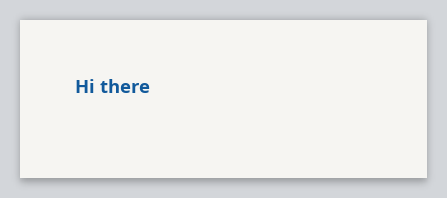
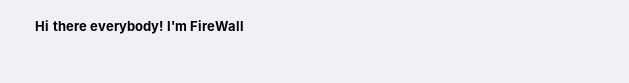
- Hi there
+ Hi there everybody! I'm FireWall

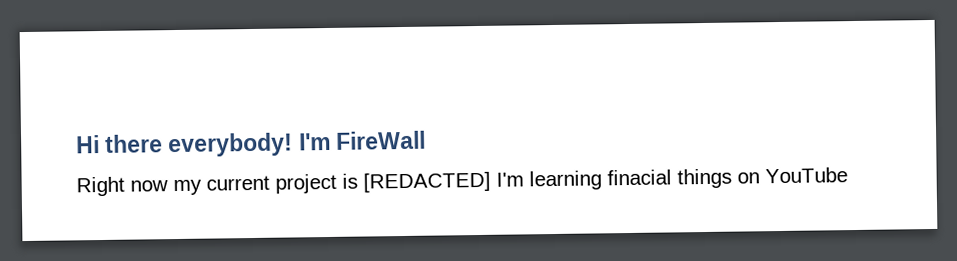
+ Right now my current project is [REDACTED] I'm learning finacial things on YouTube

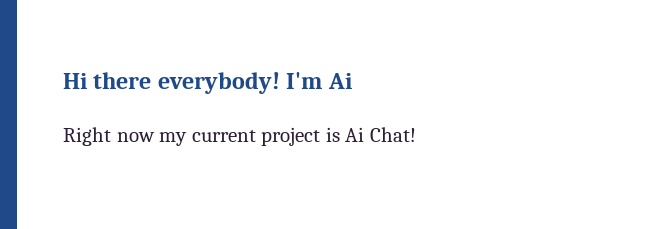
- I'm FireWall
+ I'm Ai
- Right now my current project is [REDACTED] I'm learning finacial things on YouTube
+ Right now my current project is Ai Chat!

